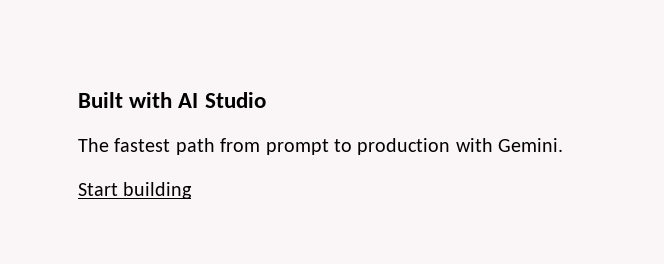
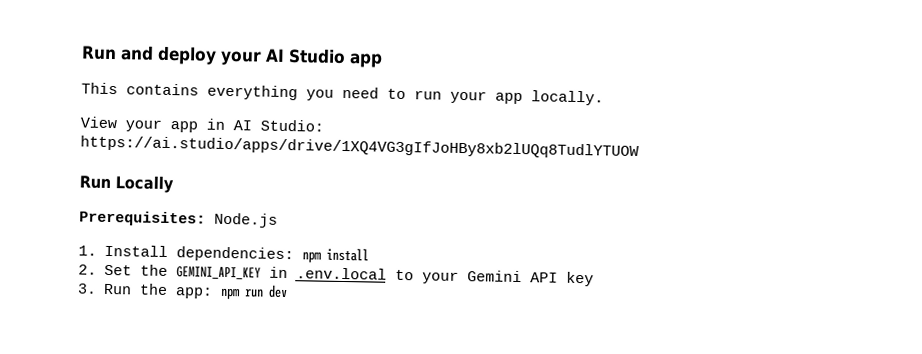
- Built with AI Studio
- The fastest path from prompt to production with Gemini.
- Start building
+ Run and deploy your AI Studio app
+ This contains everything you need to run your app locally.
+ View your app in AI Studio: https://ai.studio/apps/drive/1XQ4VG3gIfJoHBy8xb2lUQq8TudlYTUOW
+ Run Locally
+ Prerequisites: Node.js
+ 1. Install dependencies: npm install
+ 2. Set the GEMINI_API_KEY in .env.local to your Gemini API key
+ 3. Run the app: npm run dev

